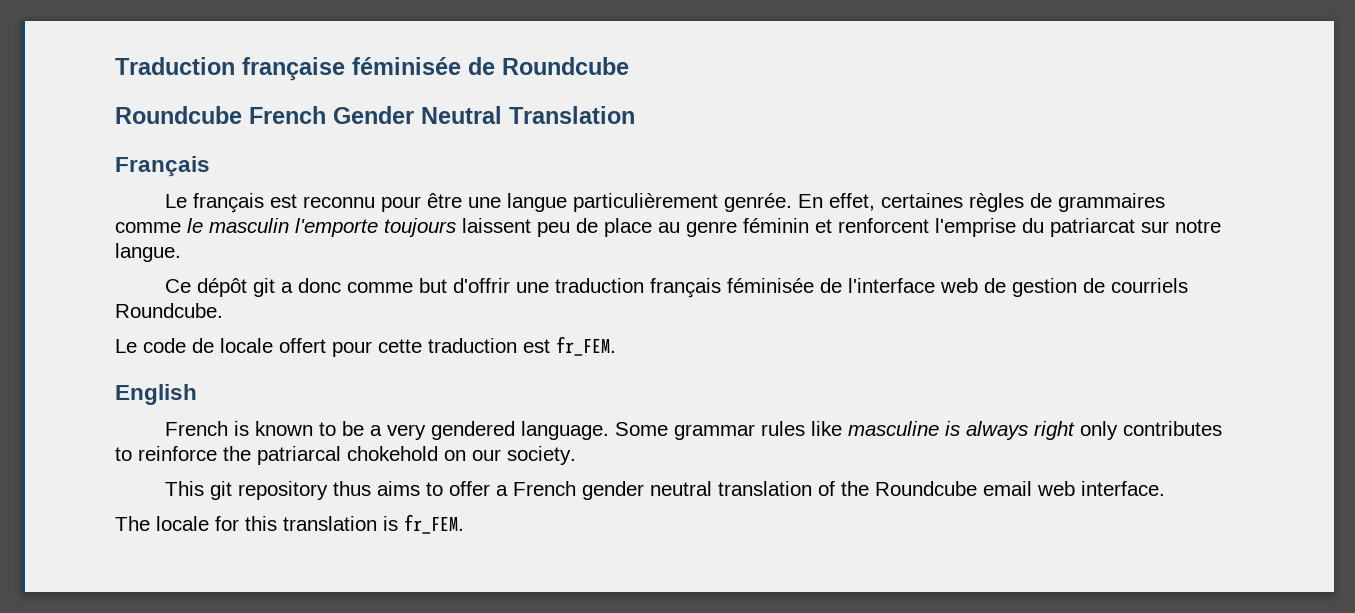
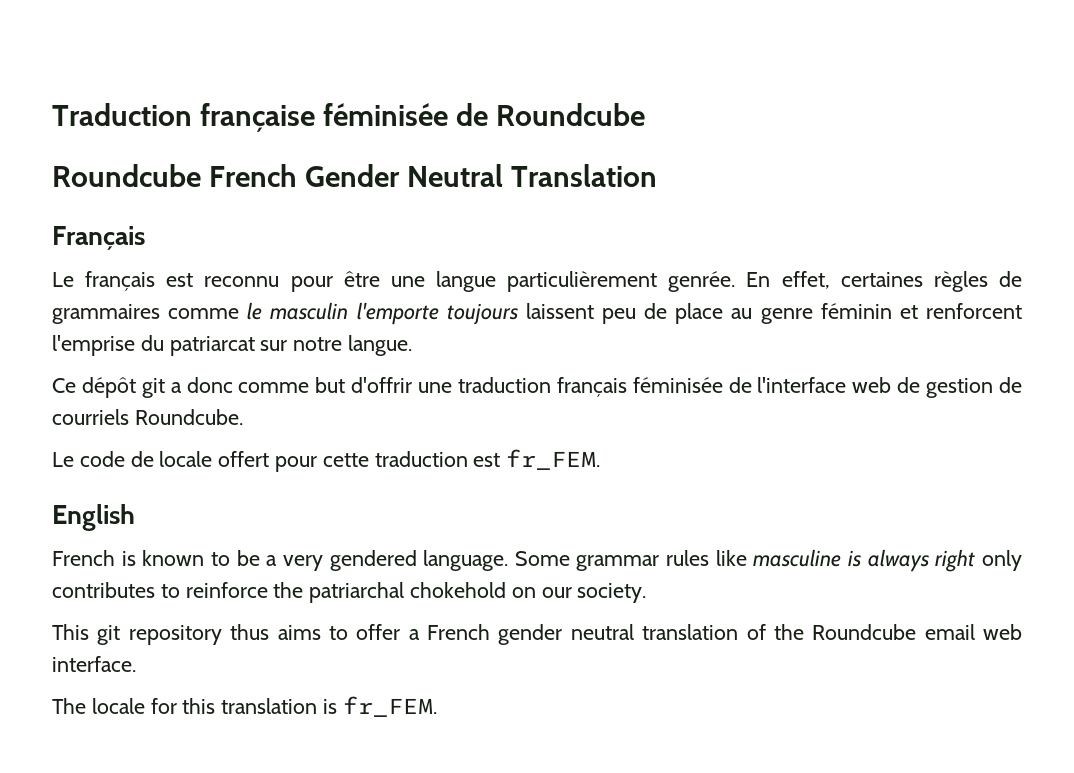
- Some grammar rules like masculine is always right only contributes to reinforce the patriarcal chokehold on our society.
+ Some grammar rules like masculine is always right only contributes to reinforce the patriarchal chokehold on our society.

